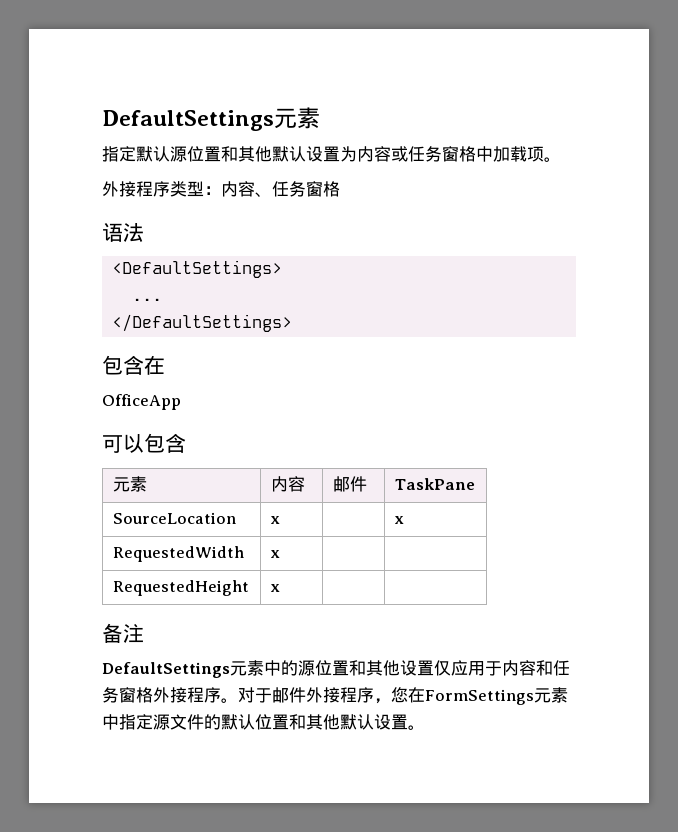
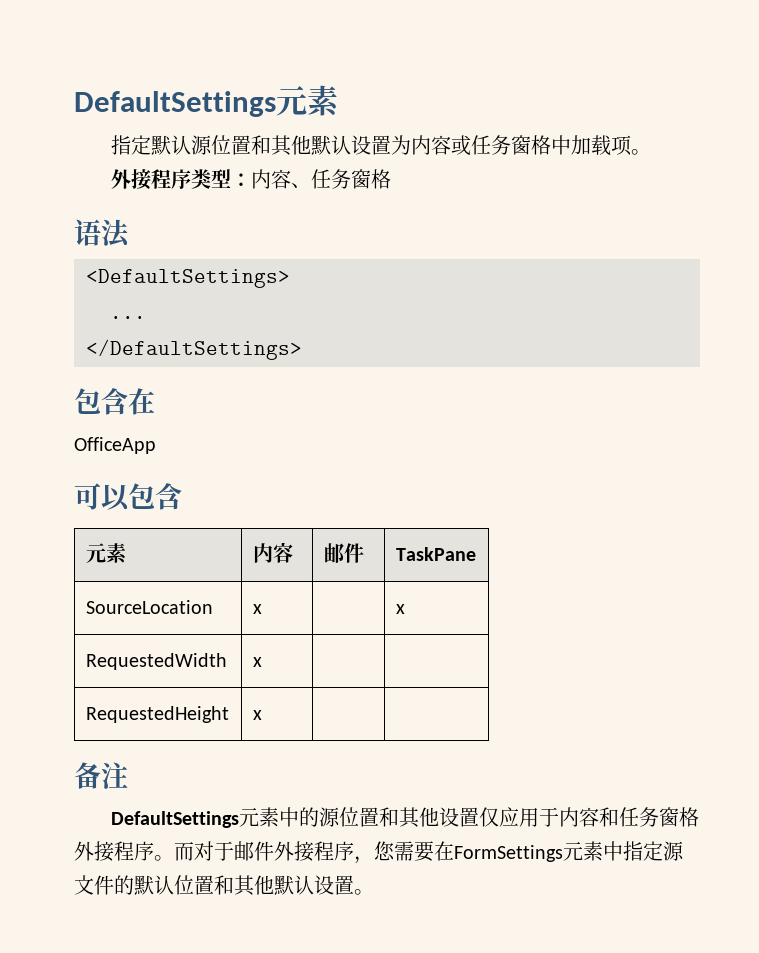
- 对于邮件外接程序，您在FormSettings元素中指定源文件的默认位置和其他默认设置。
+ 而对于邮件外接程序，您需要在FormSettings元素中指定源文件的默认位置和其他默认设置。

